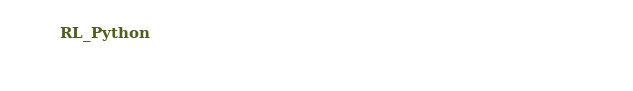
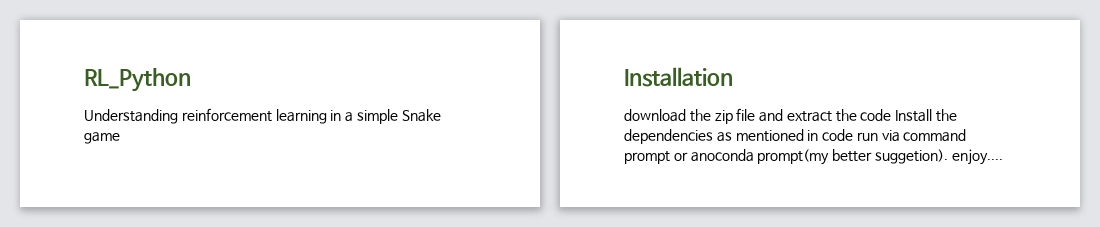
+ Understanding reinforcement learning in a simple Snake game
+ Installation
+ download the zip file and extract the code Install the dependencies as mentioned in code run via command prompt or anoconda prompt(my better suggetion). enjoy....

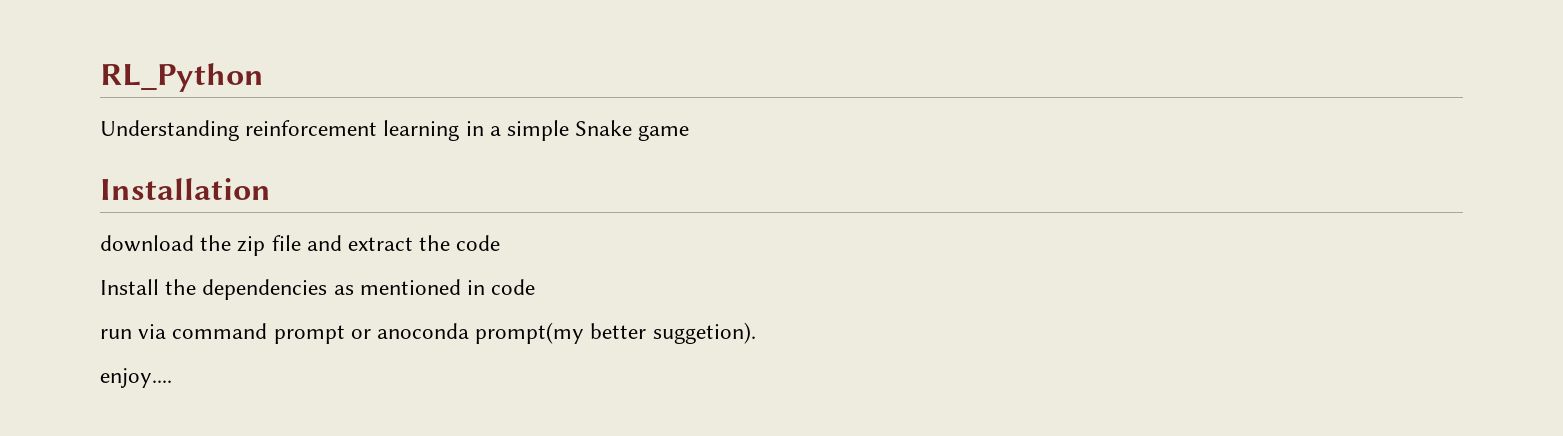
- download the zip file and extract the code Install the dependencies as mentioned in code run via command prompt or anoconda prompt(my better suggetion). enjoy....
+ download the zip file and extract the code
+ Install the dependencies as mentioned in code
+ run via command prompt or anoconda prompt(my better suggetion).
+ enjoy....

